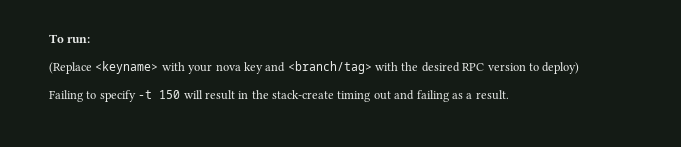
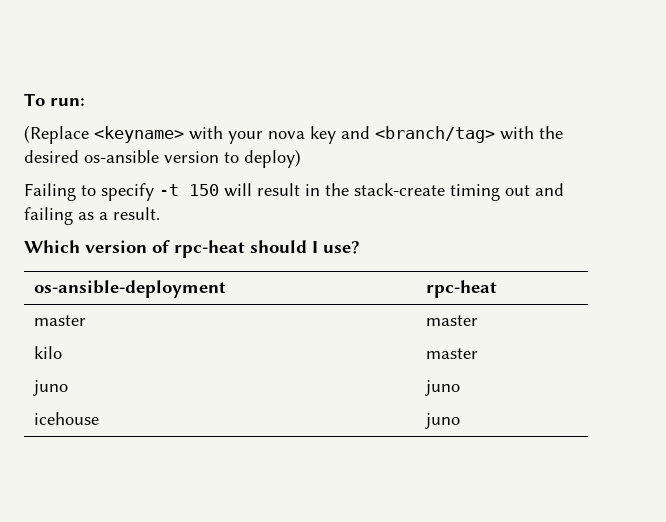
- (Replace <keyname> with your nova key and <branch/tag> with the desired RPC version to deploy)
+ (Replace <keyname> with your nova key and <branch/tag> with the desired os-ansible version to deploy)
+ Which version of rpc-heat should I use?
+ os-ansible-deployment | rpc-heat
+ master | master
+ kilo | master
+ juno | juno
+ icehouse | juno

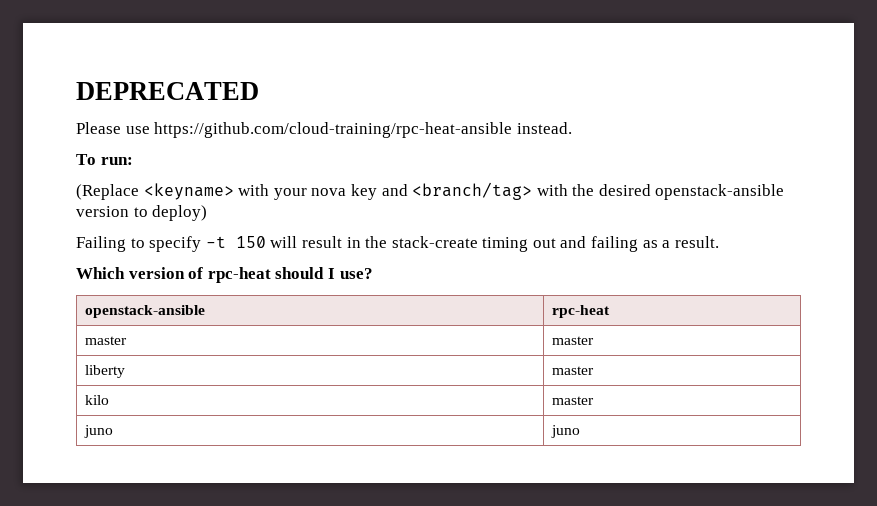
+ DEPRECATED
+ Please use https://github.com/cloud-training/rpc-heat-ansible instead.
- (Replace <keyname> with your nova key and <branch/tag> with the desired os-ansible version to deploy)
+ (Replace <keyname> with your nova key and <branch/tag> with the desired openstack-ansible version to deploy)
- os-ansible-deployment | rpc-heat
+ openstack-ansible | rpc-heat
+ liberty | master
- icehouse | juno

